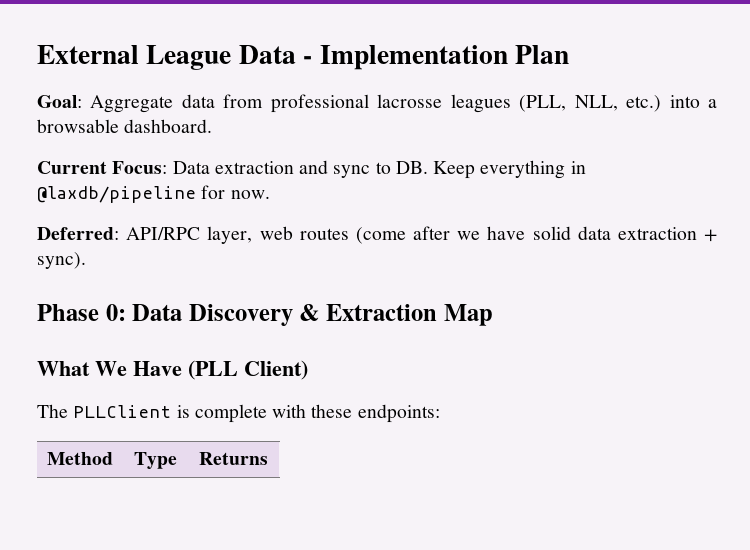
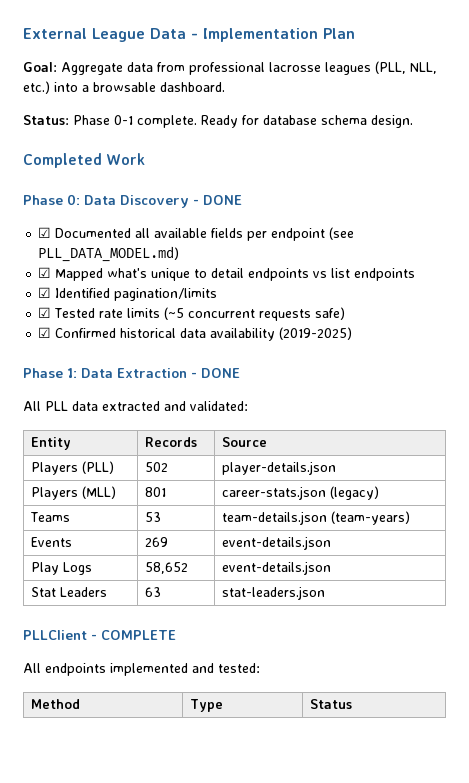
- Current Focus: Data extraction and sync to DB. Keep everything in @laxdb/pipeline for now.
- Deferred: API/RPC layer, web routes (come after we have solid data extraction + sync).
- Phase 0: Data Discovery & Extraction Map
- What We Have (PLL Client)
- The PLLClient is complete with these endpoints:
+ Status: Phase 0-1 complete. Ready for database schema design.
+ Completed Work
+ Phase 0: Data Discovery - DONE
+ ☑ Documented all available fields per endpoint (see PLL_DATA_MODEL.md)
+ ☑ Mapped what's unique to detail endpoints vs list endpoints
+ ☑ Identified pagination/limits
+ ☑ Tested rate limits (~5 concurrent requests safe)
+ ☑ Confirmed historical data availability (2019-2025)
+ Phase 1: Data Extraction - DONE
+ All PLL data extracted and validated:
+ Entity | Records | Source
+ Players (PLL) | 502 | player-details.json
+ Players (MLL) | 801 | career-stats.json (legacy)
+ Teams | 53 | team-details.json (team-years)
+ Events | 269 | event-details.json
+ Play Logs | 58,652 | event-details.json
+ Stat Leaders | 63 | stat-leaders.json
+ PLLClient - COMPLETE
+ All endpoints implemented and tested:
- Method | Type | Returns
+ Method | Type | Status

